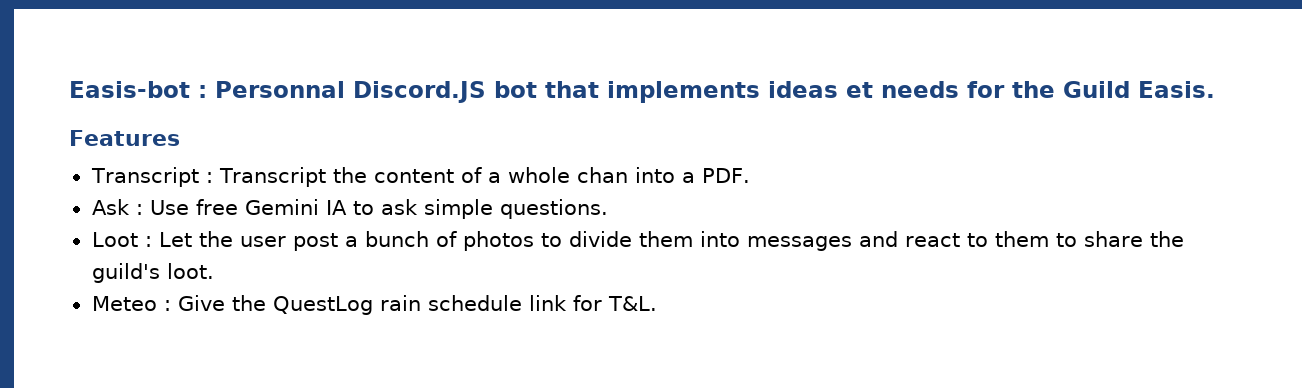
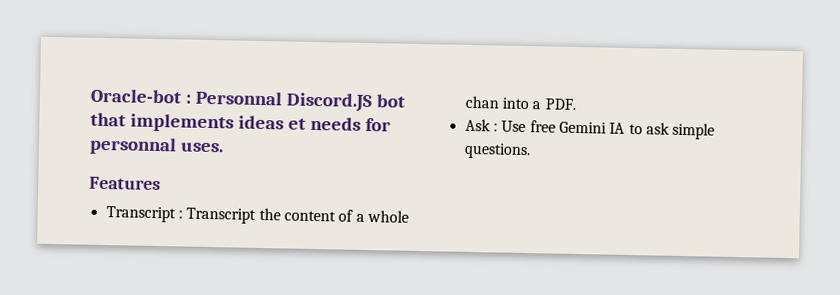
- Easis-bot : Personnal Discord.JS bot that implements ideas et needs for the Guild Easis.
+ Oracle-bot : Personnal Discord.JS bot that implements ideas et needs for personnal uses.
- Loot : Let the user post a bunch of photos to divide them into messages and react to them to share the guild's loot.
- Meteo : Give the QuestLog rain schedule link for T&L.

